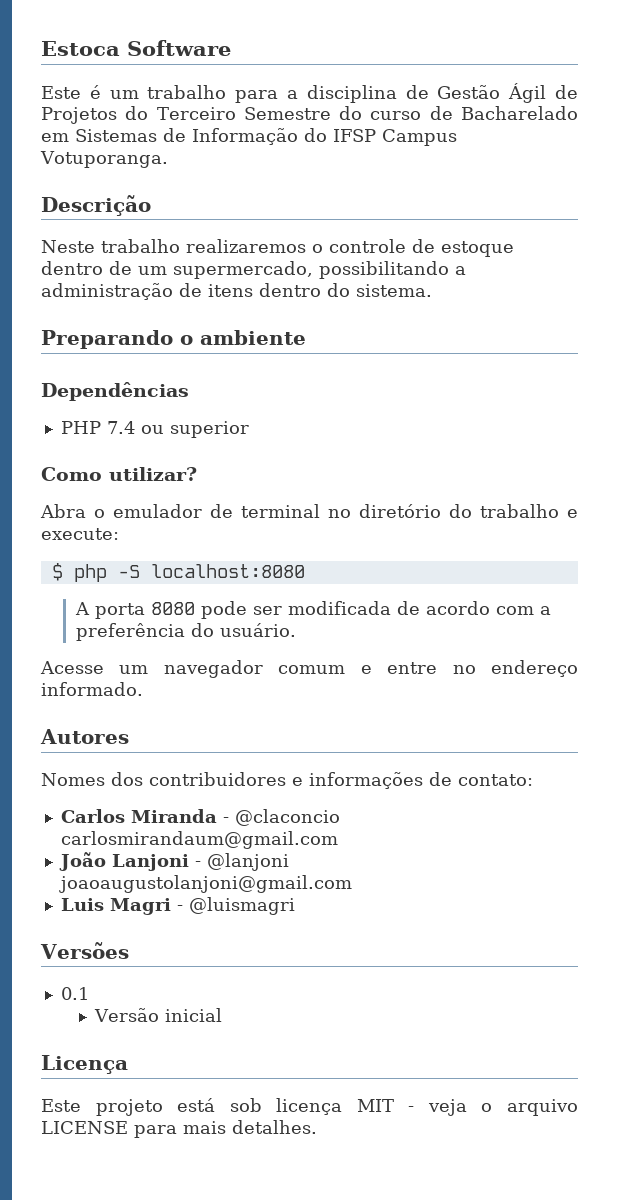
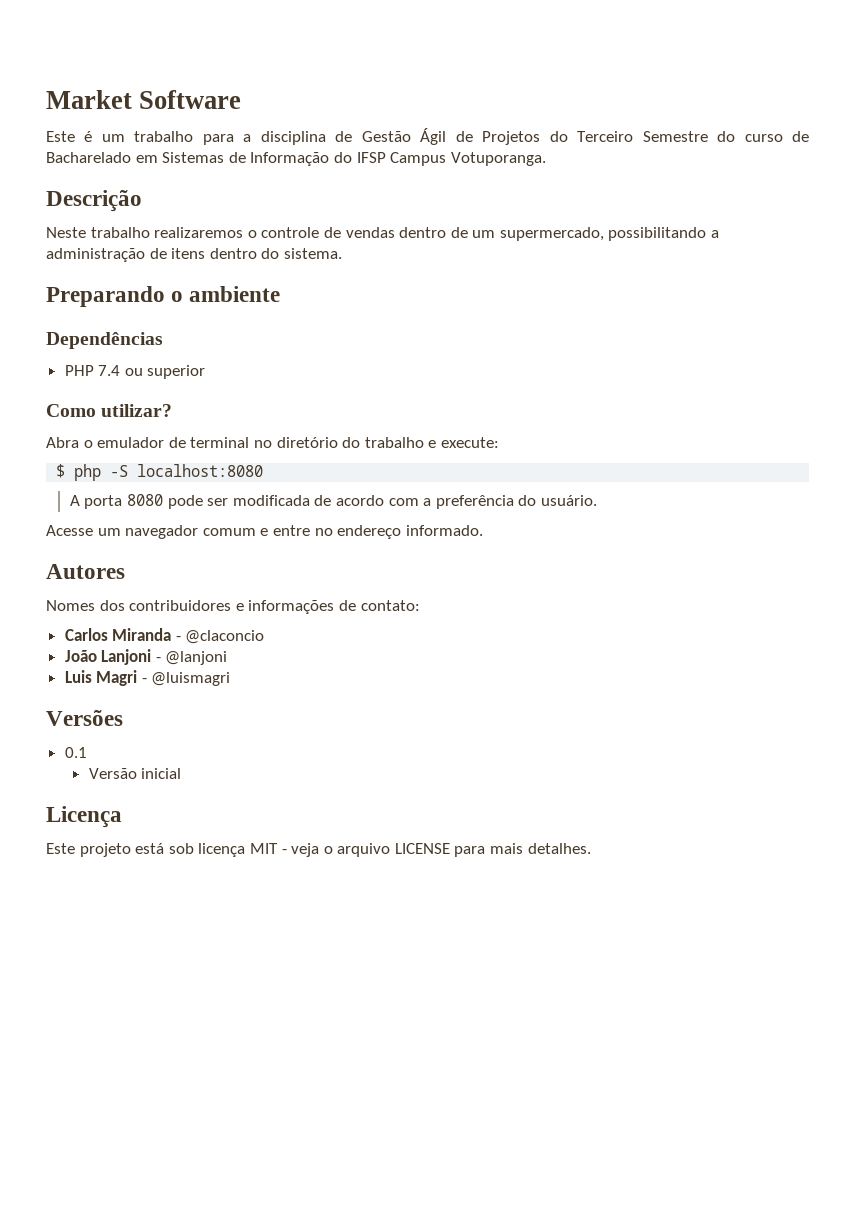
- Estoca Software
+ Market Software
- Neste trabalho realizaremos o controle de estoque dentro de um supermercado, possibilitando a administração de itens dentro do sistema.
+ Neste trabalho realizaremos o controle de vendas dentro de um supermercado, possibilitando a administração de itens dentro do sistema.
- Carlos Miranda - @claconcio carlosmirandaum@gmail.com
+ Carlos Miranda - @claconcio
- João Lanjoni - @lanjoni joaoaugustolanjoni@gmail.com
+ João Lanjoni - @lanjoni

